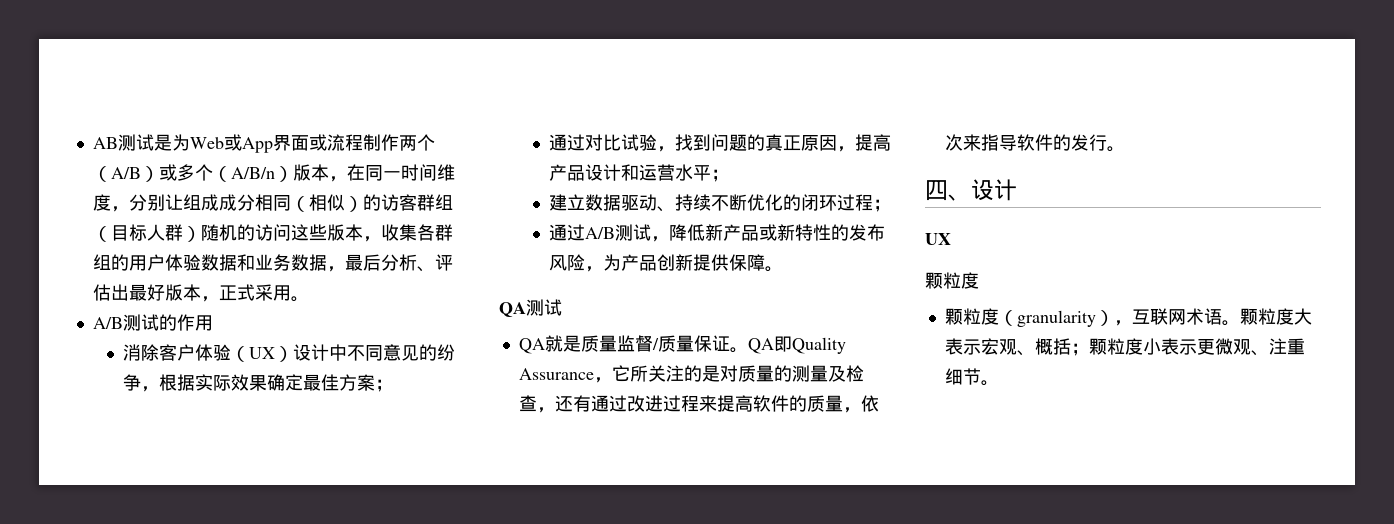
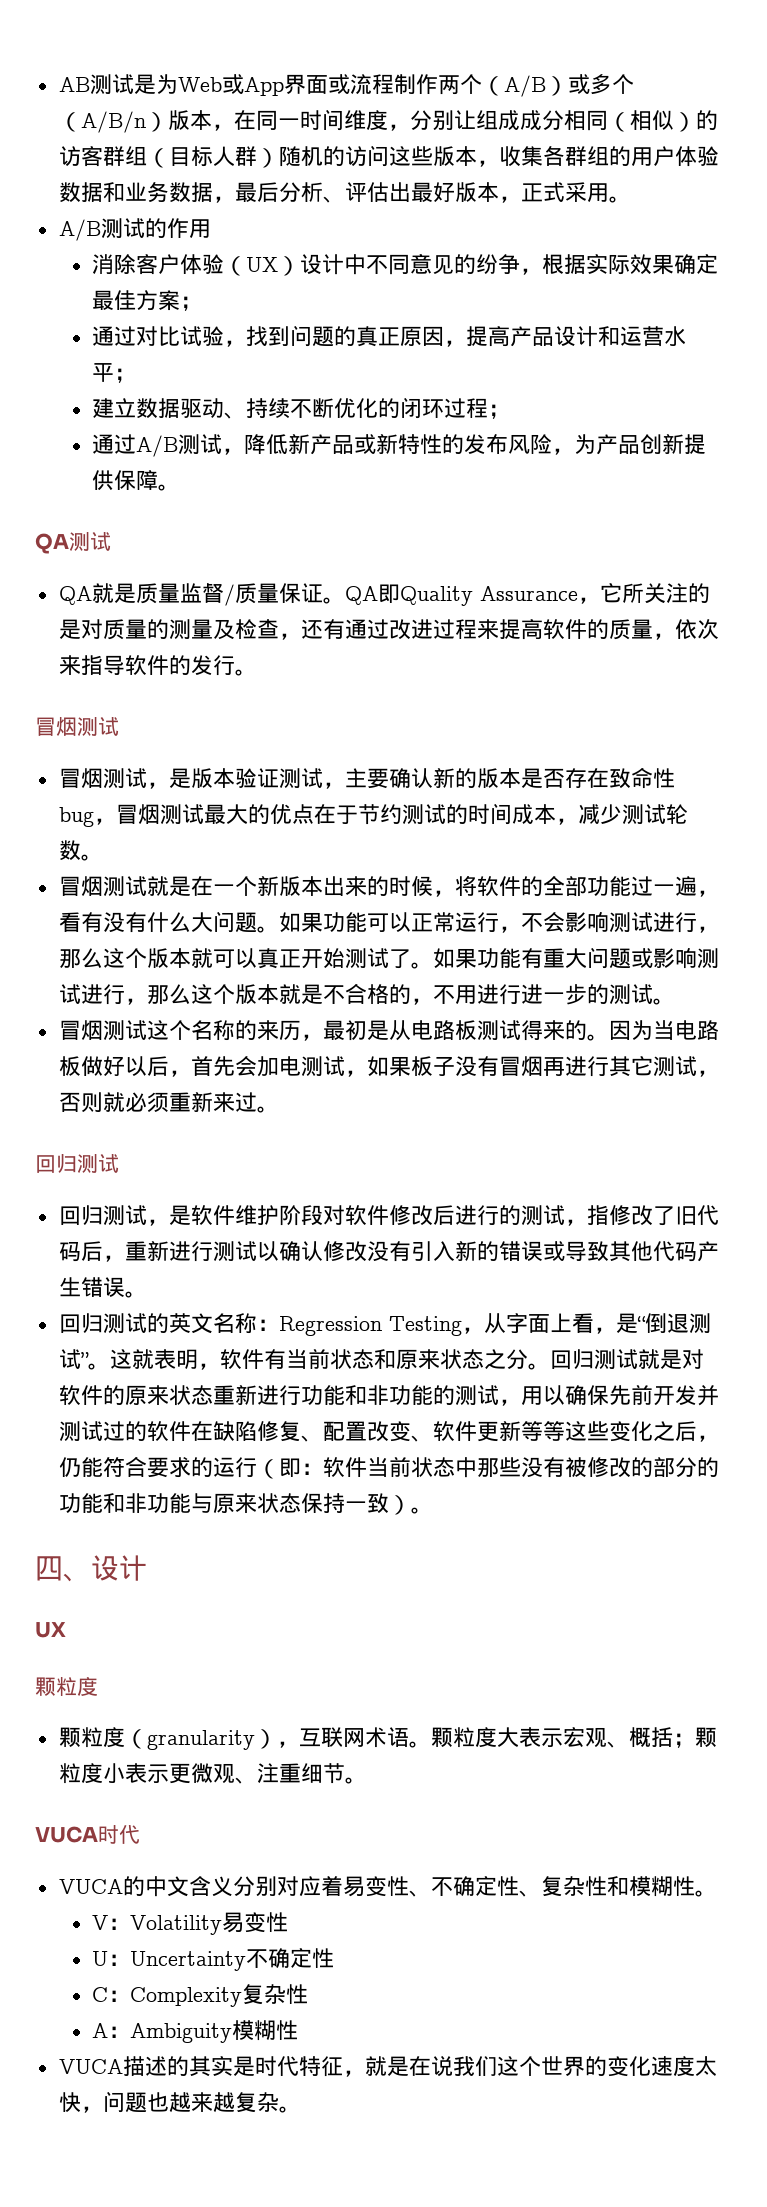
  QA即Quality Assurance，它所关注的是对质量的测量及检查，还有通过改进过程来提高软件的质量，依次来指导软件的发行。
+ 冒烟测试
+ 冒烟测试，是版本验证测试，主要确认新的版本是否存在致命性bug，冒烟测试最大的优点在于节约测试的时间成本，减少测试轮数。
+ 冒烟测试就是在一个新版本出来的时候，将软件的全部功能过一遍，看有没有什么大问题。如果功能可以正常运行，不会影响测试进行，那么这个版本就可以真正开始测试了。如果功能有重大问题或影响测试进行，那么这个版本就是不合格的，不用进行进一步的测试。
+ 冒烟测试这个名称的来历，最初是从电路板测试得来的。因为当电路板做好以后，首先会加电测试，如果板子没有冒烟再进行其它测试，否则就必须重新来过。
+ 回归测试
+ 回归测试，是软件维护阶段对软件修改后进行的测试，指修改了旧代码后，重新进行测试以确认修改没有引入新的错误或导致其他代码产生错误。
+ 回归测试的英文名称：Regression Testing，从字面上看，是“倒退测试”。这就表明，软件有当前状态和原来状态之分。回归测试就是对软件的原来状态重新进行功能和非功能的测试，用以确保先前开发并测试过的软件在缺陷修复、配置改变、软件更新等等这些变化之后，仍能符合要求的运行（即：软件当前状态中那些没有被修改的部分的功能和非功能与原来状态保持一致）。
+ VUCA时代
+ VUCA的中文含义分别对应着易变性、不确定性、复杂性和模糊性。
+ V：Volatility易变性
+ U：Uncertainty不确定性
+ C：Complexity复杂性
+ A：Ambiguity模糊性
+ VUCA描述的其实是时代特征，就是在说我们这个世界的变化速度太快，问题也越来越复杂。

